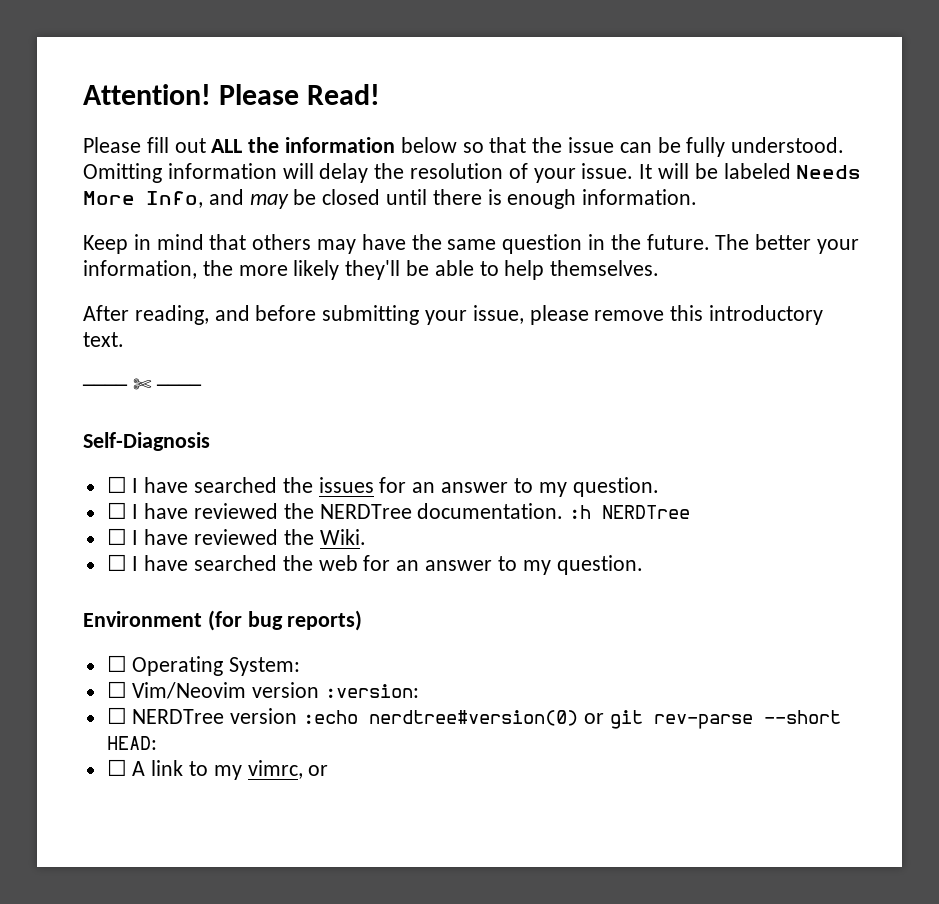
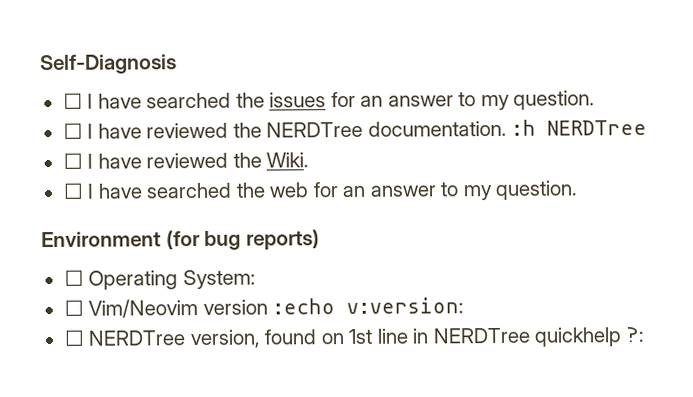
- Attention! Please Read!
- Please fill out ALL the information below so that the issue can be fully understood. Omitting information will delay the resolution of your issue. It will be labeled Needs More Info, and may be closed until there is enough information.
- Keep in mind that others may have the same question in the future. The better your information, the more likely they'll be able to help themselves.
- After reading, and before submitting your issue, please remove this introductory text.
- ──── ✄ ────
- ☐ Vim/Neovim version :version:
+ ☐ Vim/Neovim version :echo v:version:
- ☐ NERDTree version :echo nerdtree#version(0) or git rev-parse --short HEAD:
- ☐ A link to my vimrc, or
+ ☐ NERDTree version, found on 1st line in NERDTree quickhelp ?:

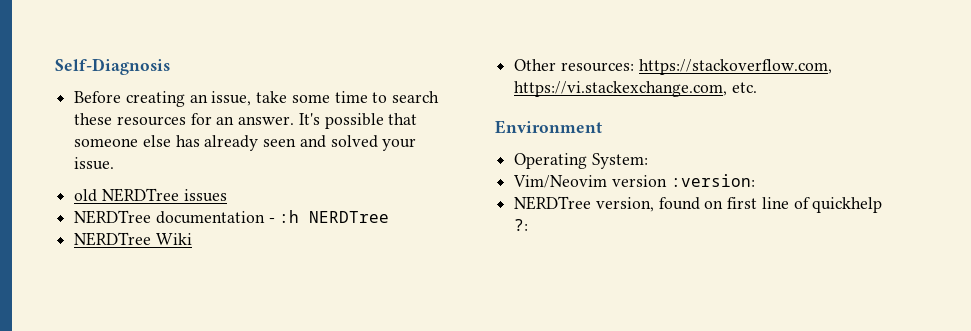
- ☐ I have searched the issues for an answer to my question.
- ☐ I have reviewed the NERDTree documentation. :h NERDTree
- ☐ I have reviewed the Wiki.
- ☐ I have searched the web for an answer to my question.
- Environment (for bug reports)
- ☐ Operating System:
+ Before creating an issue, take some time to search these resources for an answer. It's possible that someone else has already seen and solved your issue.
+ old NERDTree issues
+ NERDTree documentation - :h NERDTree
+ NERDTree Wiki
+ Other resources: https://stackoverflow.com, https://vi.stackexchange.com, etc.
+ Environment
+ Operating System:
- ☐ Vim/Neovim version :echo v:version:
- ☐ NERDTree version, found on 1st line in NERDTree quickhelp ?:
+ Vim/Neovim version :version:
+ NERDTree version, found on first line of quickhelp ?:

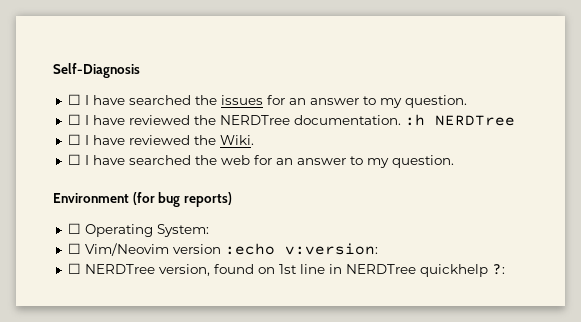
- Before creating an issue, take some time to search these resources for an answer. It's possible that someone else has already seen and solved your issue.
- old NERDTree issues
- NERDTree documentation - :h NERDTree
- NERDTree Wiki
- Other resources: https://stackoverflow.com, https://vi.stackexchange.com, etc.
- Environment
- Operating System:
+ ☐ I have searched the issues for an answer to my question.
+ ☐ I have reviewed the NERDTree documentation. :h NERDTree
+ ☐ I have reviewed the Wiki.
+ ☐ I have searched the web for an answer to my question.
+ Environment (for bug reports)
+ ☐ Operating System:
- Vim/Neovim version :version:
- NERDTree version, found on first line of quickhelp ?:
+ ☐ Vim/Neovim version :echo v:version:
+ ☐ NERDTree version, found on 1st line in NERDTree quickhelp ?:

